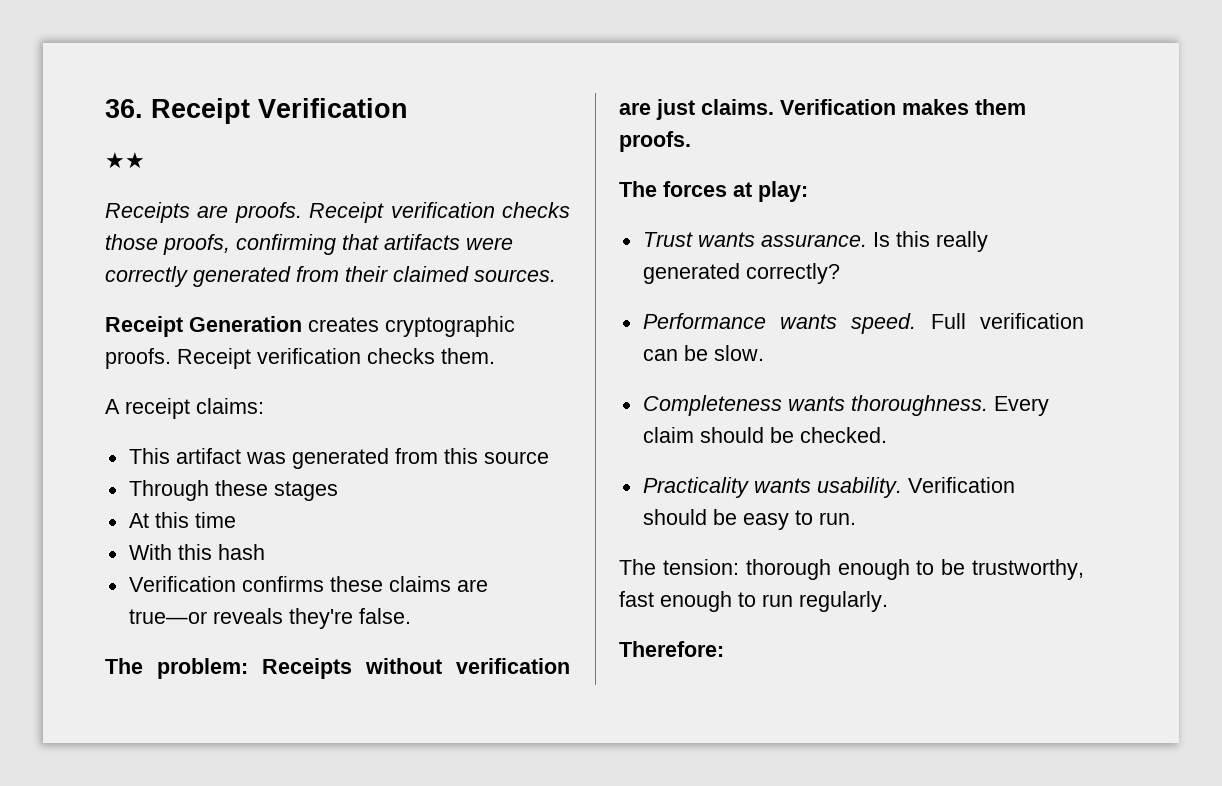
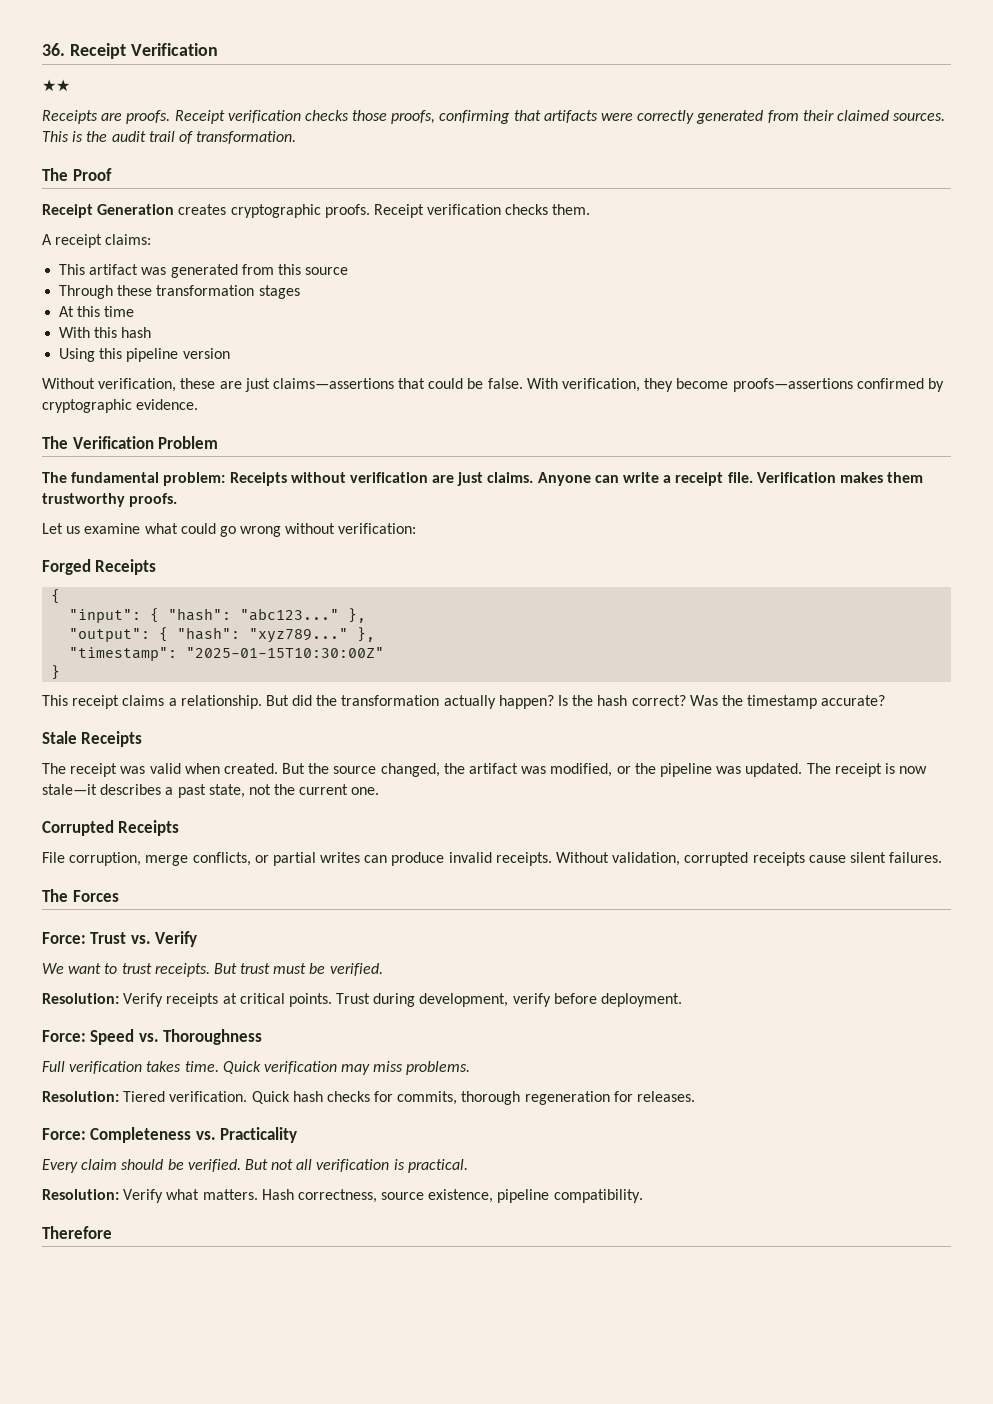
+ This is the audit trail of transformation.
+ The Proof
- Through these stages
+ Through these transformation stages
- Verification confirms these claims are true—or reveals they're false.
- The problem: Receipts without verification are just claims.
+ Using this pipeline version
+ Without verification, these are just claims—assertions that could be false. With verification, they become proofs—assertions confirmed by cryptographic evidence.
+ The Verification Problem
+ The fundamental problem: Receipts without verification are just claims.
+ Anyone can write a receipt file.
- Verification makes them proofs.
+ Verification makes them trustworthy proofs.
- The forces at play:
- Trust wants assurance. Is this really generated correctly?
- Performance wants speed. Full verification can be slow.
- Completeness wants thoroughness. Every claim should be checked.
- Practicality wants usability. Verification should be easy to run.
- The tension: thorough enough to be trustworthy, fast enough to run regularly.
- Therefore:
+ Let us examine what could go wrong without verification:
+ Forged Receipts
+ {
+ "input": { "hash": "abc123..." },
+ "output": { "hash": "xyz789..." },
+ "timestamp": "2025-01-15T10:30:00Z"
+ }
+ This receipt claims a relationship. But did the transformation actually happen? Is the hash correct? Was the timestamp accurate?
+ Stale Receipts
+ The receipt was valid when created. But the source changed, the artifact was modified, or the pipeline was updated. The receipt is now stale—it describes a past state, not the current one.
+ Corrupted Receipts
+ File corruption, merge conflicts, or partial writes can produce invalid receipts. Without validation, corrupted receipts cause silent failures.
+ The Forces
+ Force: Trust vs. Verify
+ We want to trust receipts. But trust must be verified.
+ Resolution: Verify receipts at critical points. Trust during development, verify before deployment.
+ Force: Speed vs. Thoroughness
+ Full verification takes time. Quick verification may miss problems.
+ Resolution: Tiered verification. Quick hash checks for commits, thorough regeneration for releases.
+ Force: Completeness vs. Practicality
+ Every claim should be verified. But not all verification is practical.
+ Resolution: Verify what matters. Hash correctness, source existence, pipeline compatibility.
+ Therefore

